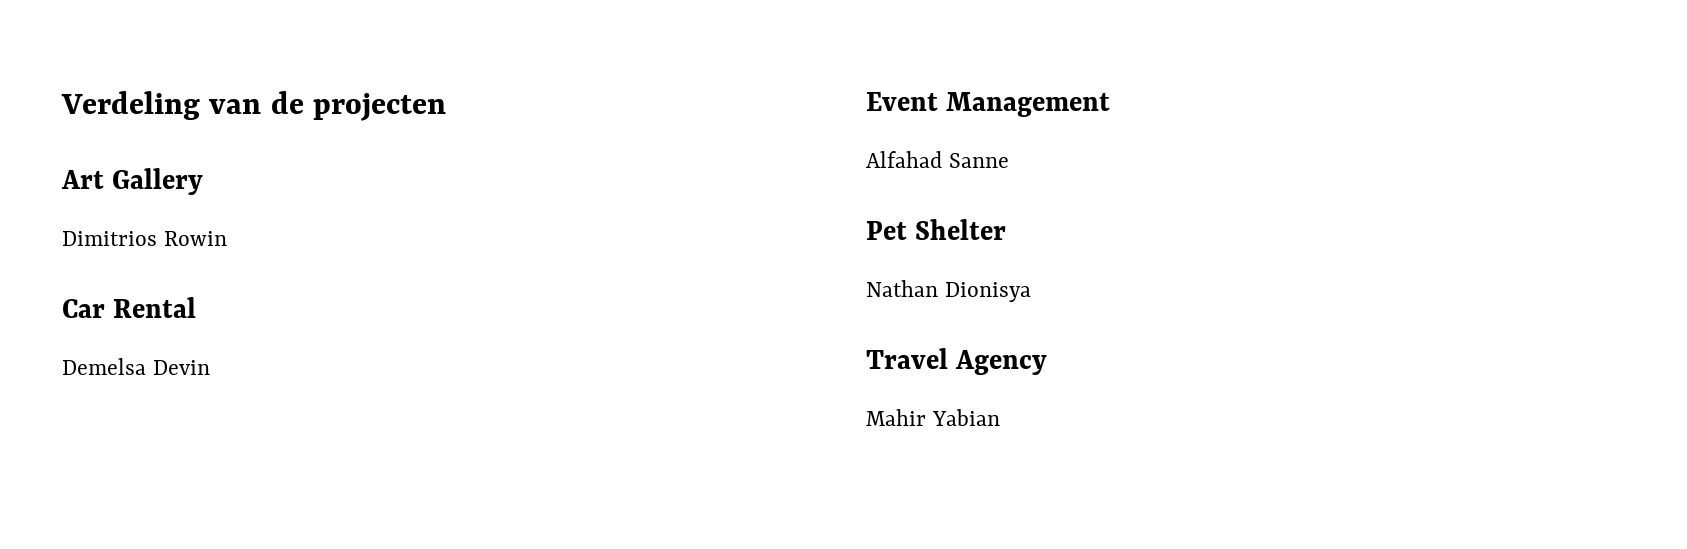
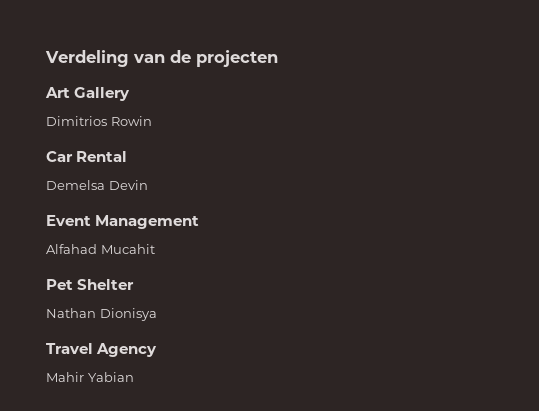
- Alfahad Sanne
+ Alfahad Mucahit

